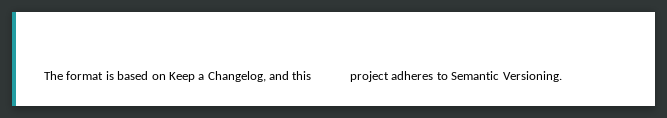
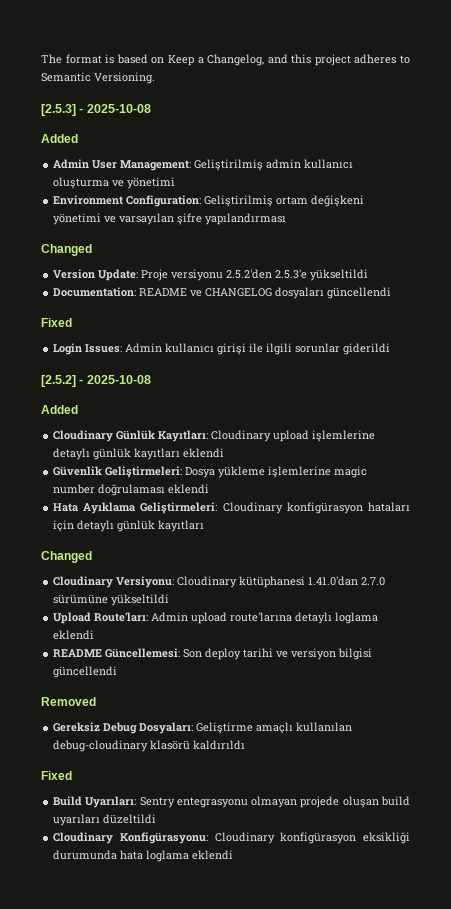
+ [2.5.3] - 2025-10-08
+ Added
+ Admin User Management: Geliştirilmiş admin kullanıcı oluşturma ve yönetimi
+ Environment Configuration: Geliştirilmiş ortam değişkeni yönetimi ve varsayılan şifre yapılandırması
+ Changed
+ Version Update: Proje versiyonu 2.5.2'den 2.5.3'e yükseltildi
+ Documentation: README ve CHANGELOG dosyaları güncellendi
+ Fixed
+ Login Issues: Admin kullanıcı girişi ile ilgili sorunlar giderildi
+ [2.5.2] - 2025-10-08
+ Added
+ Cloudinary Günlük Kayıtları: Cloudinary upload işlemlerine detaylı günlük kayıtları eklendi
+ Güvenlik Geliştirmeleri: Dosya yükleme işlemlerine magic number doğrulaması eklendi
+ Hata Ayıklama Geliştirmeleri: Cloudinary konfigürasyon hataları için detaylı günlük kayıtları
+ Changed
+ Cloudinary Versiyonu: Cloudinary kütüphanesi 1.41.0'dan 2.7.0 sürümüne yükseltildi
+ Upload Route'ları: Admin upload route'larına detaylı loglama eklendi
+ README Güncellemesi: Son deploy tarihi ve versiyon bilgisi güncellendi
+ Removed
+ Gereksiz Debug Dosyaları: Geliştirme amaçlı kullanılan debug-cloudinary klasörü kaldırıldı
+ Fixed
+ Build Uyarıları: Sentry entegrasyonu olmayan projede oluşan build uyarıları düzeltildi
+ Cloudinary Konfigürasyonu: Cloudinary konfigürasyon eksikliği durumunda hata loglama eklendi

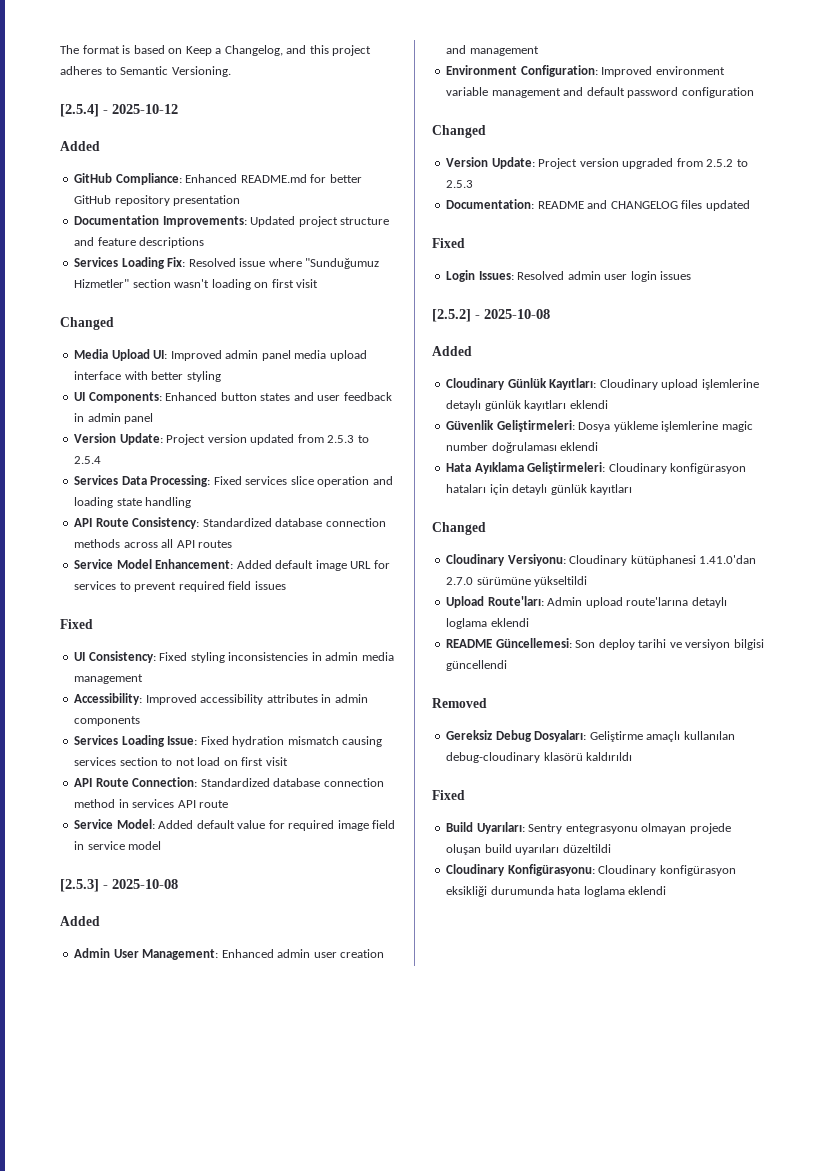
+ [2.5.4] - 2025-10-12
+ Added
+ GitHub Compliance: Enhanced README.md for better GitHub repository presentation
+ Documentation Improvements: Updated project structure and feature descriptions
+ Services Loading Fix: Resolved issue where "Sunduğumuz Hizmetler" section wasn't loading on first visit
+ Changed
+ Media Upload UI: Improved admin panel media upload interface with better styling
+ UI Components: Enhanced button states and user feedback in admin panel
+ Version Update: Project version updated from 2.5.3 to 2.5.4
+ Services Data Processing: Fixed services slice operation and loading state handling
+ API Route Consistency: Standardized database connection methods across all API routes
+ Service Model Enhancement: Added default image URL for services to prevent required field issues
+ Fixed
+ UI Consistency: Fixed styling inconsistencies in admin media management
+ Accessibility: Improved accessibility attributes in admin components
+ Services Loading Issue: Fixed hydration mismatch causing services section to not load on first visit
+ API Route Connection: Standardized database connection method in services API route
+ Service Model: Added default value for required image field in service model
- Admin User Management: Geliştirilmiş admin kullanıcı oluşturma ve yönetimi
- Environment Configuration: Geliştirilmiş ortam değişkeni yönetimi ve varsayılan şifre yapılandırması
+ Admin User Management: Enhanced admin user creation and management
+ Environment Configuration: Improved environment variable management and default password configuration
  Changed
- Version Update: Proje versiyonu 2.5.2'den 2.5.3'e yükseltildi
- Documentation: README ve CHANGELOG dosyaları güncellendi
+ Version Update: Project version upgraded from 2.5.2 to 2.5.3
+ Documentation: README and CHANGELOG files updated
  Fixed
- Login Issues: Admin kullanıcı girişi ile ilgili sorunlar giderildi
+ Login Issues: Resolved admin user login issues

